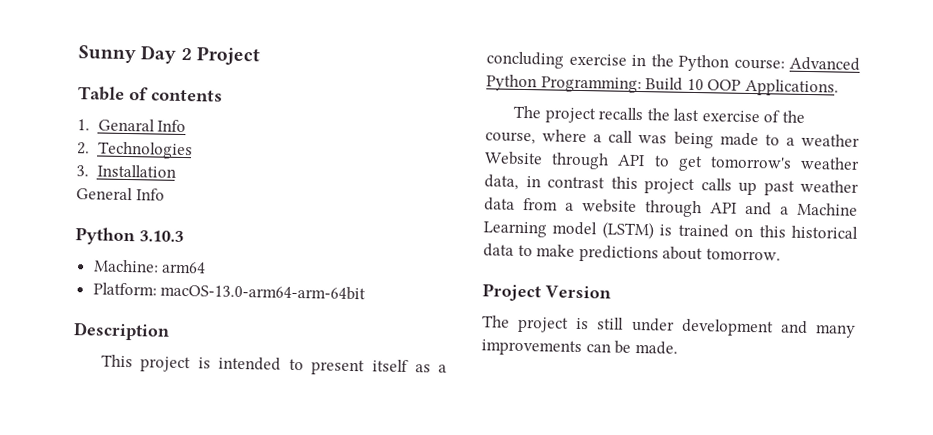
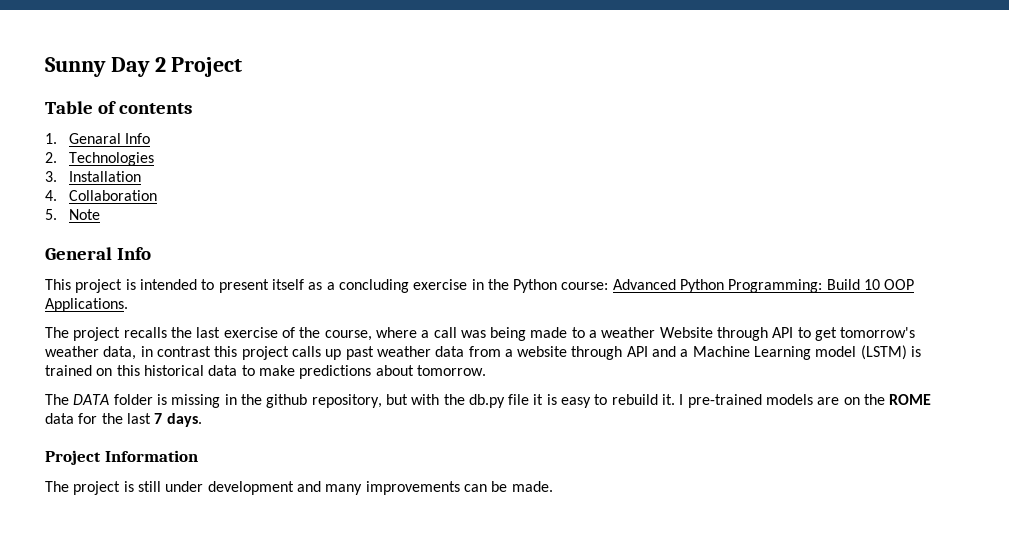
+ 4. Collaboration
+ 5. Note
  General Info
- Python 3.10.3
- Machine: arm64
- Platform: macOS-13.0-arm64-arm-64bit
- Description
- Project Version
+ The DATA folder is missing in the github repository, but with the db.py file it is easy to rebuild it. I pre-trained models are on the ROME data for the last 7 days.
+ Project Information

